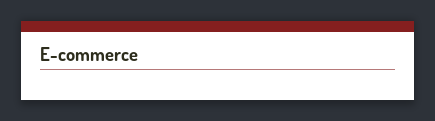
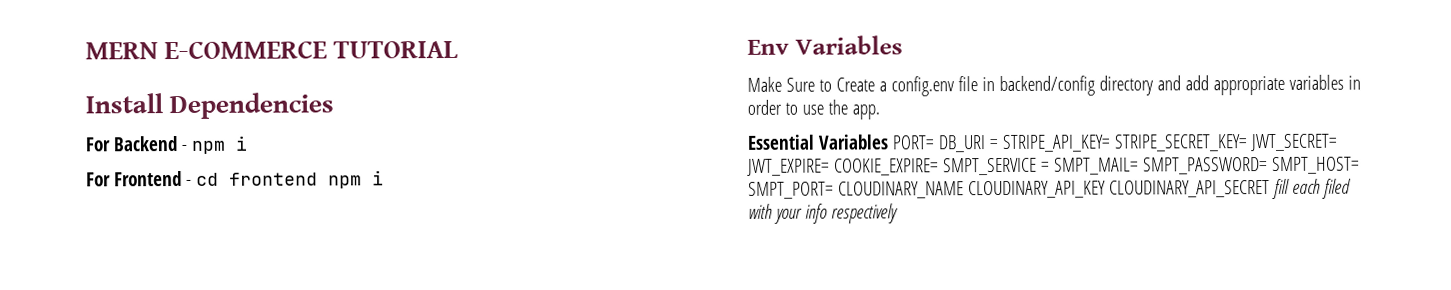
- E-commerce
+ MERN E-COMMERCE TUTORIAL
+ Install Dependencies
+ For Backend - npm i
+ For Frontend - cd frontend npm i
+ Env Variables
+ Make Sure to Create a config.env file in backend/config directory and add appropriate variables in order to use the app.
+ Essential Variables PORT= DB_URI = STRIPE_API_KEY= STRIPE_SECRET_KEY= JWT_SECRET= JWT_EXPIRE= COOKIE_EXPIRE= SMPT_SERVICE = SMPT_MAIL= SMPT_PASSWORD= SMPT_HOST= SMPT_PORT= CLOUDINARY_NAME CLOUDINARY_API_KEY CLOUDINARY_API_SECRET fill each filed with your info respectively

